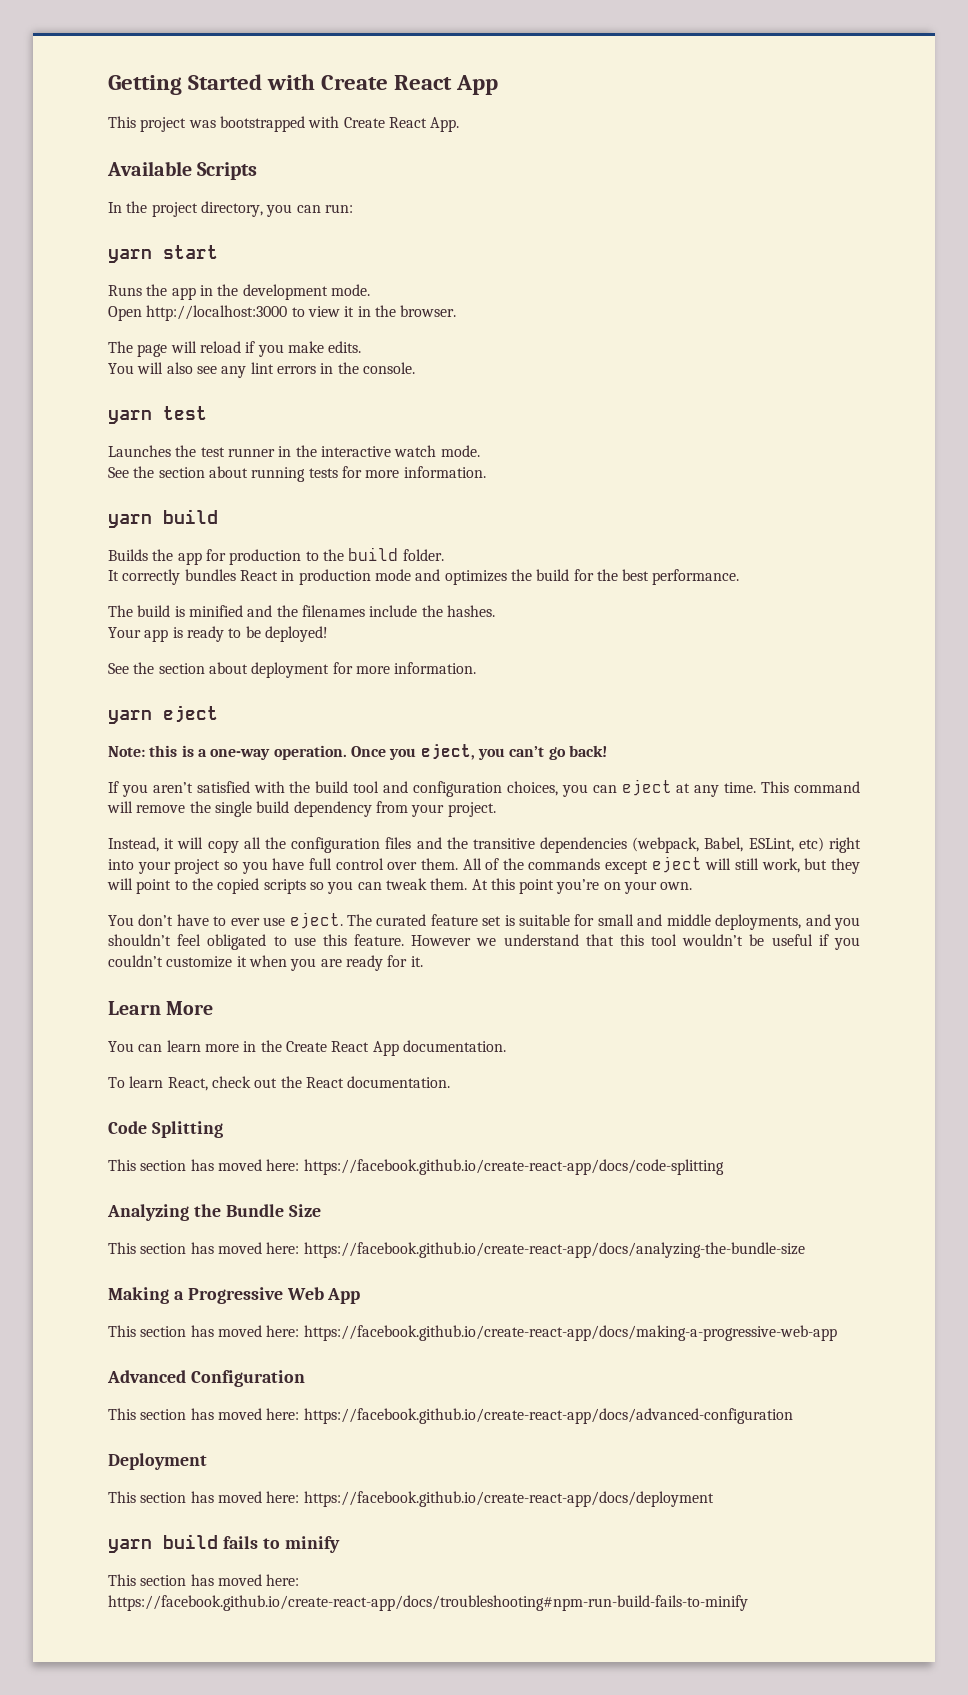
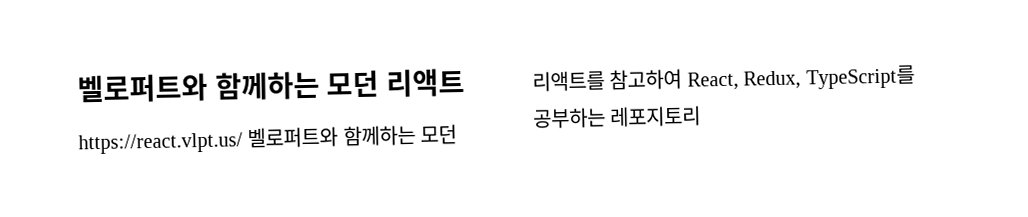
- Getting Started with Create React App
- This project was bootstrapped with Create React App.
- Available Scripts
- In the project directory, you can run:
- yarn start
- Runs the app in the development mode.
- Open http://localhost:3000 to view it in the browser.
- The page will reload if you make edits.
- You will also see any lint errors in the console.
- yarn test
- Launches the test runner in the interactive watch mode.
- See the section about running tests for more information.
- yarn build
- Builds the app for production to the build folder.
- It correctly bundles React in production mode and optimizes the build for the best performance.
- The build is minified and the filenames include the hashes.
- Your app is ready to be deployed!
- See the section about deployment for more information.
- yarn eject
- Note: this is a one-way operation. Once you eject, you can’t go back!
- If you aren’t satisfied with the build tool and configuration choices, you can eject at any time. This command will remove the single build dependency from your project.
- Instead, it will copy all the configuration files and the transitive dependencies (webpack, Babel, ESLint, etc) right into your project so you have full control over them. All of the commands except eject will still work, but they will point to the copied scripts so you can tweak them. At this point you’re on your own.
- You don’t have to ever use eject. The curated feature set is suitable for small and middle deployments, and you shouldn’t feel obligated to use this feature. However we understand that this tool wouldn’t be useful if you couldn’t customize it when you are ready for it.
- Learn More
- You can learn more in the Create React App documentation.
- To learn React, check out the React documentation.
- Code Splitting
- This section has moved here: https://facebook.github.io/create-react-app/docs/code-splitting
- Analyzing the Bundle Size
- This section has moved here: https://facebook.github.io/create-react-app/docs/analyzing-the-bundle-size
- Making a Progressive Web App
- This section has moved here: https://facebook.github.io/create-react-app/docs/making-a-progressive-web-app
- Advanced Configuration
- This section has moved here: https://facebook.github.io/create-react-app/docs/advanced-configuration
- Deployment
- This section has moved here: https://facebook.github.io/create-react-app/docs/deployment
- yarn build fails to minify
- This section has moved here: https://facebook.github.io/create-react-app/docs/troubleshooting#npm-run-build-fails-to-minify
+ 벨로퍼트와 함께하는 모던 리액트
+ https://react.vlpt.us/ 벨로퍼트와 함께하는 모던 리액트를 참고하여 React, Redux, TypeScript를 공부하는 레포지토리

